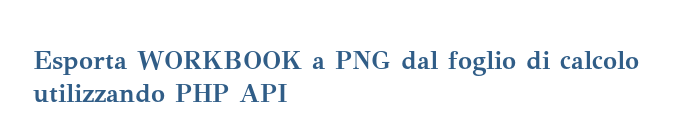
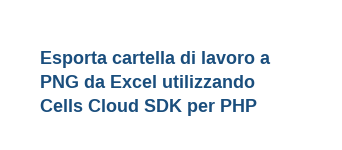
- Esporta WORKBOOK a PNG dal foglio di calcolo utilizzando PHP API
+ Esporta cartella di lavoro a PNG da Excel utilizzando Cells Cloud SDK per PHP

